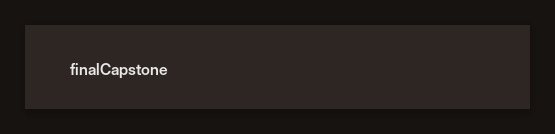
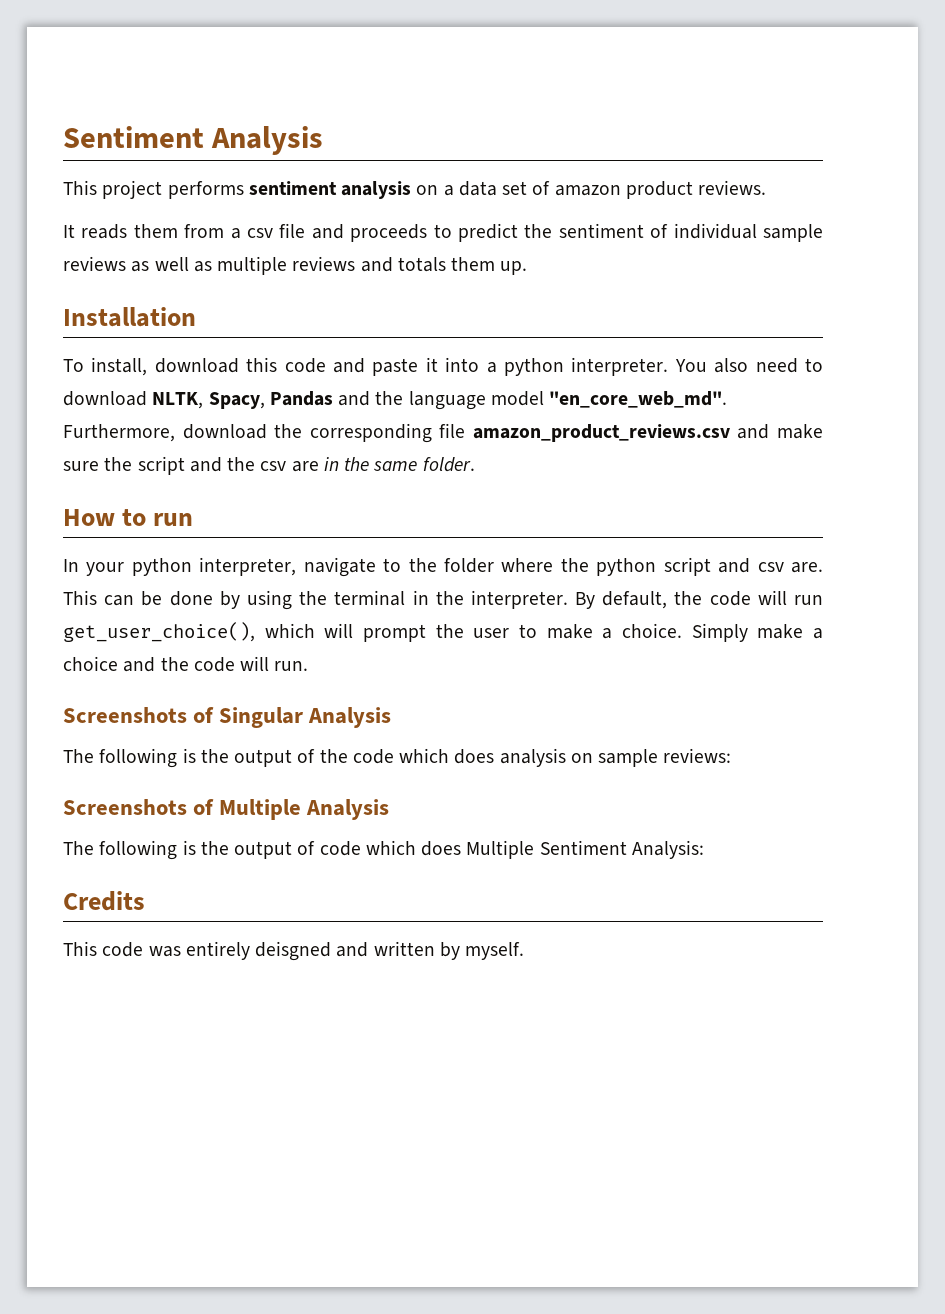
- finalCapstone
+ Sentiment Analysis
+ This project performs sentiment analysis on a data set of amazon product reviews.
+ It reads them from a csv file and proceeds to predict the sentiment of individual sample reviews as well as multiple reviews and totals them up.
+ Installation
+ To install, download this code and paste it into a python interpreter. You also need to download NLTK, Spacy, Pandas and the language model "en_core_web_md". Furthermore, download the corresponding file amazon_product_reviews.csv and make sure the script and the csv are in the same folder.
+ How to run
+ In your python interpreter, navigate to the folder where the python script and csv are. This can be done by using the terminal in the interpreter. By default, the code will run get_user_choice(), which will prompt the user to make a choice. Simply make a choice and the code will run.
+ Screenshots of Singular Analysis
+ The following is the output of the code which does analysis on sample reviews:
+ Screenshots of Multiple Analysis
+ The following is the output of code which does Multiple Sentiment Analysis:
+ Credits
+ This code was entirely deisgned and written by myself.

